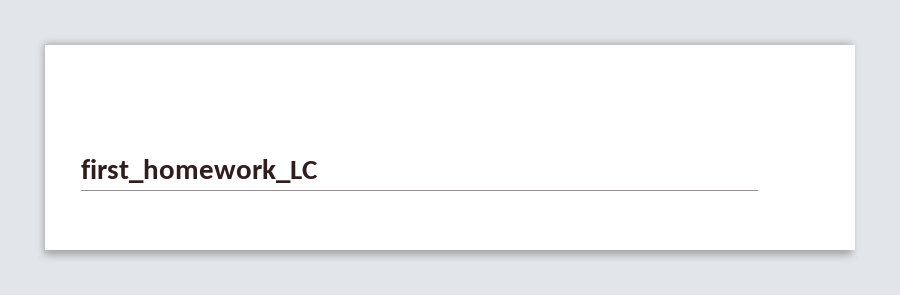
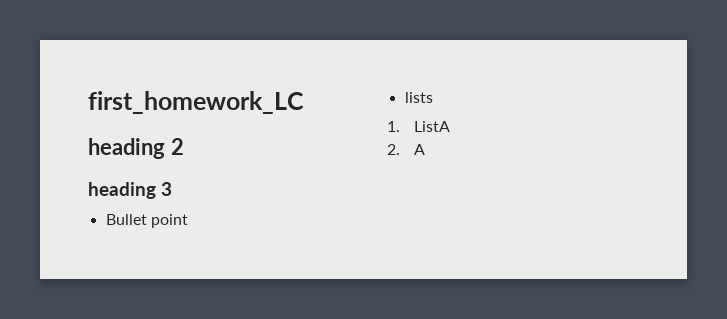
+ heading 2
+ heading 3
+ Bullet point
+ lists
+ 1. ListA
+ 2. A

